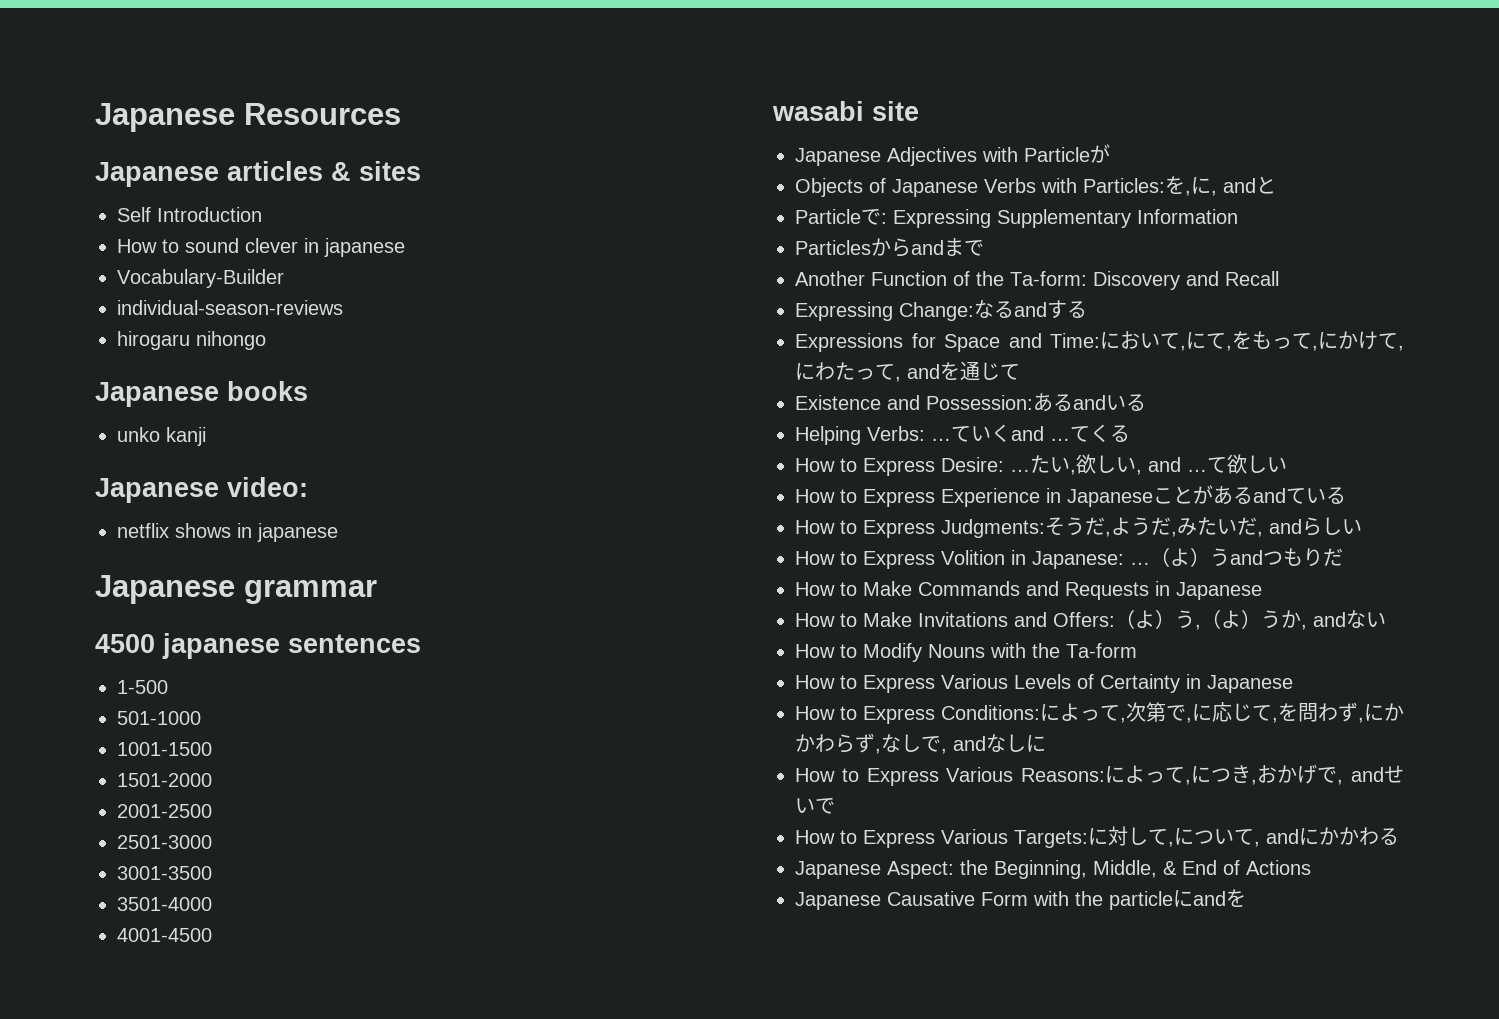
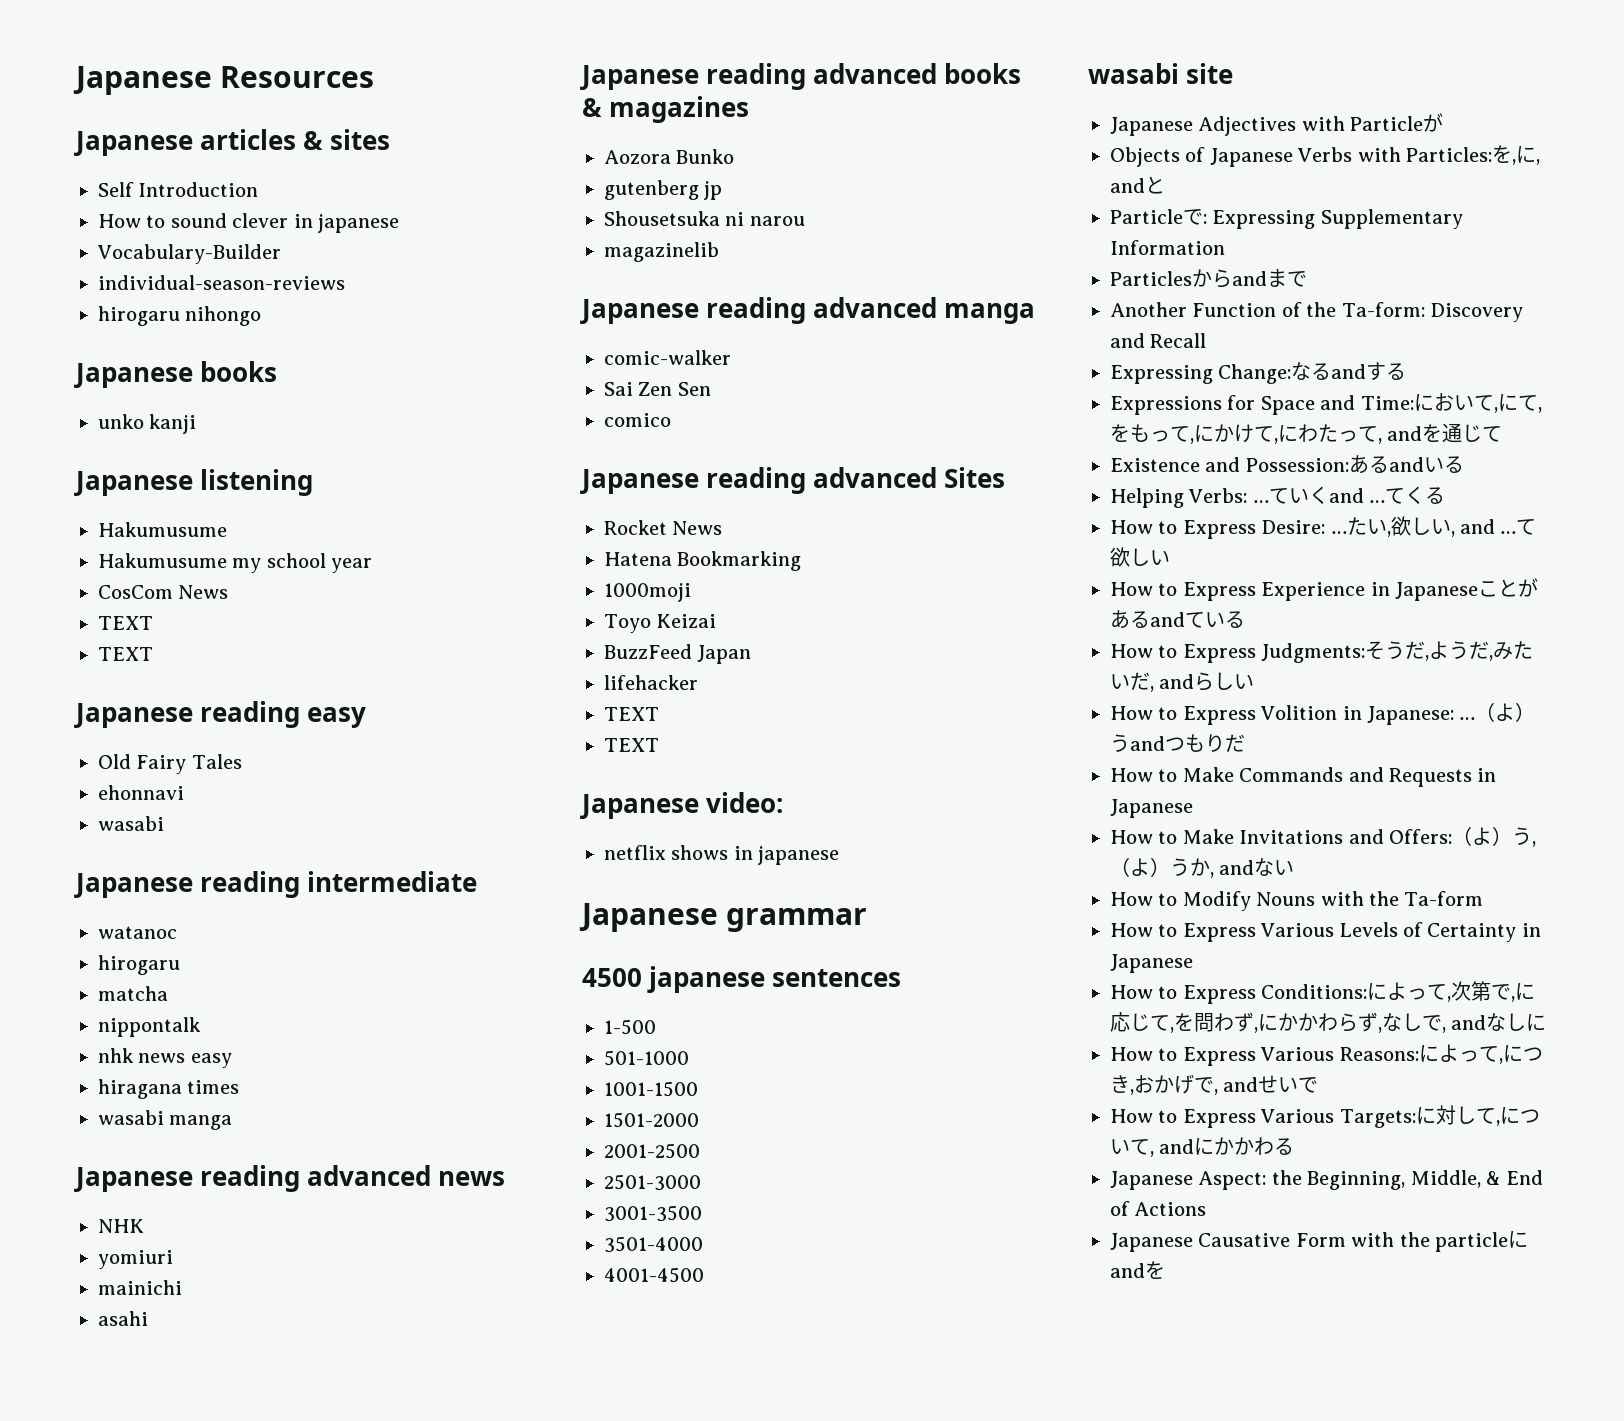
+ Japanese listening
+ Hakumusume
+ Hakumusume my school year
+ CosCom News
+ TEXT
+ TEXT
+ Japanese reading easy
+ Old Fairy Tales
+ ehonnavi
+ wasabi
+ Japanese reading intermediate
+ watanoc
+ hirogaru
+ matcha
+ nippontalk
+ nhk news easy
+ hiragana times
+ wasabi manga
+ Japanese reading advanced news
+ NHK
+ yomiuri
+ mainichi
+ asahi
+ Japanese reading advanced books & magazines
+ Aozora Bunko
+ gutenberg jp
+ Shousetsuka ni narou
+ magazinelib
+ Japanese reading advanced manga
+ comic-walker
+ Sai Zen Sen
+ comico
+ Japanese reading advanced Sites
+ Rocket News
+ Hatena Bookmarking
+ 1000moji
+ Toyo Keizai
+ BuzzFeed Japan
+ lifehacker
+ TEXT
+ TEXT

